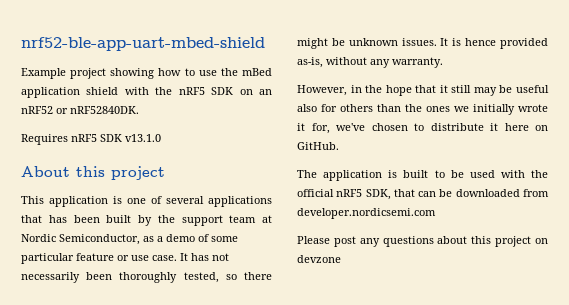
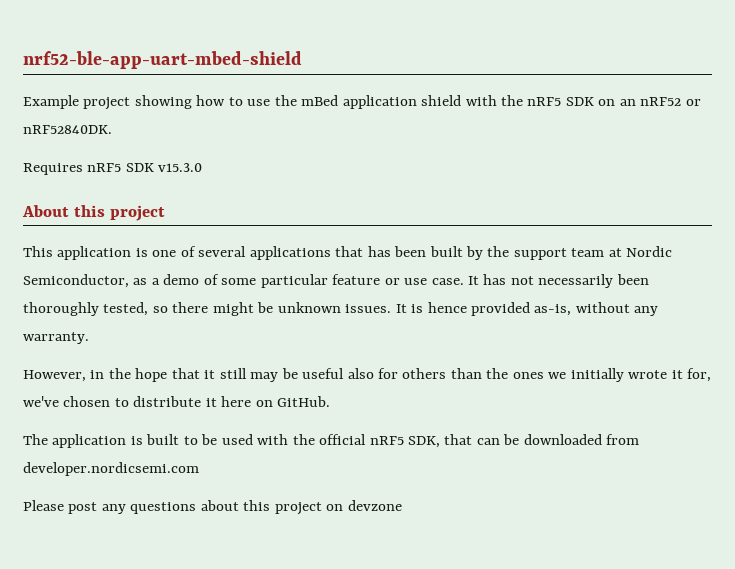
- Requires nRF5 SDK v13.1.0
+ Requires nRF5 SDK v15.3.0

